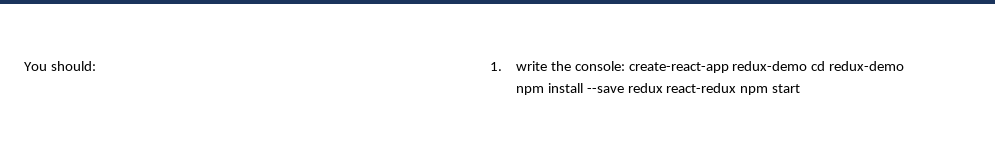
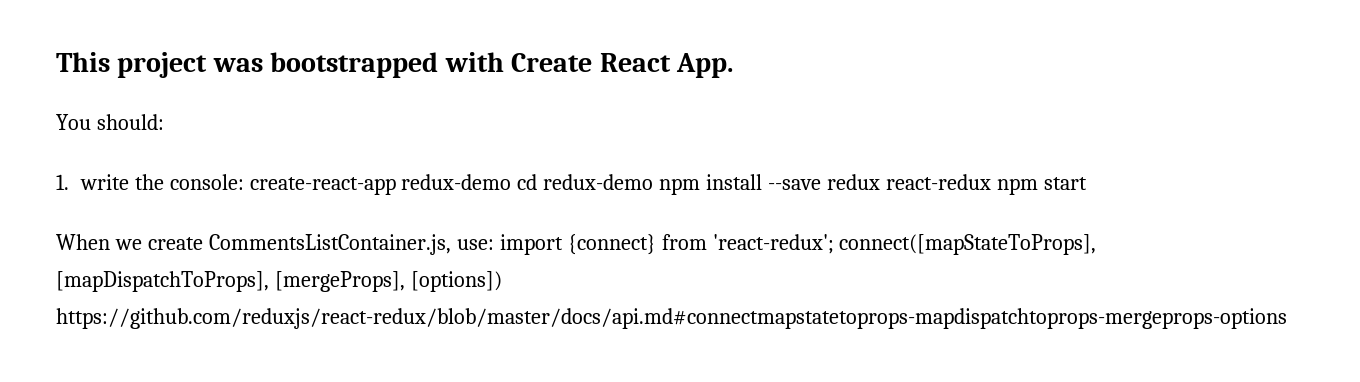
+ This project was bootstrapped with Create React App.
+ When we create CommentsListContainer.js, use: import {connect} from 'react-redux'; connect([mapStateToProps], [mapDispatchToProps], [mergeProps], [options]) https://github.com/reduxjs/react-redux/blob/master/docs/api.md#connectmapstatetoprops-mapdispatchtoprops-mergeprops-options

